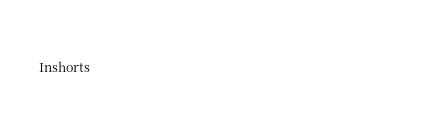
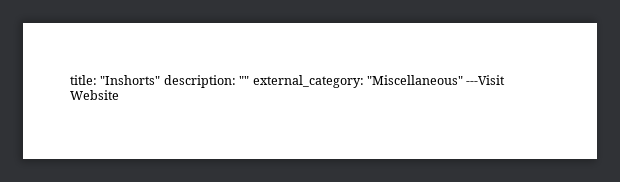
- Inshorts
+ title: "Inshorts" description: "" external_category: "Miscellaneous" ---Visit Website

